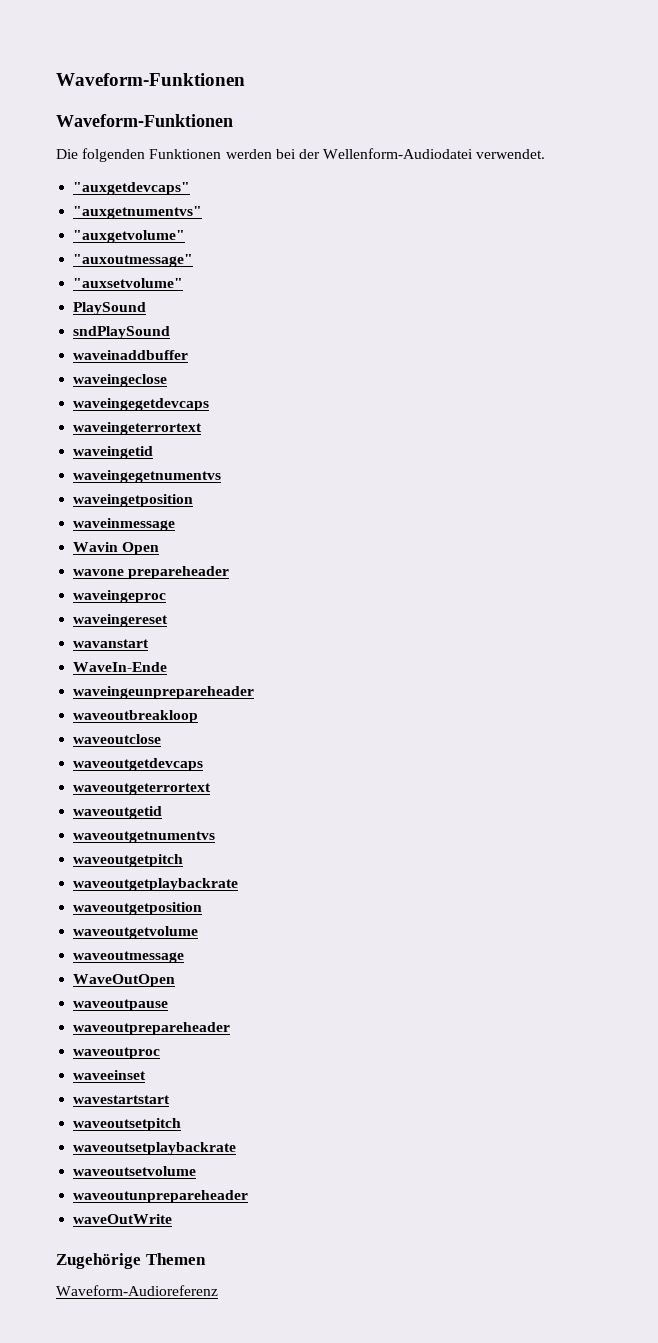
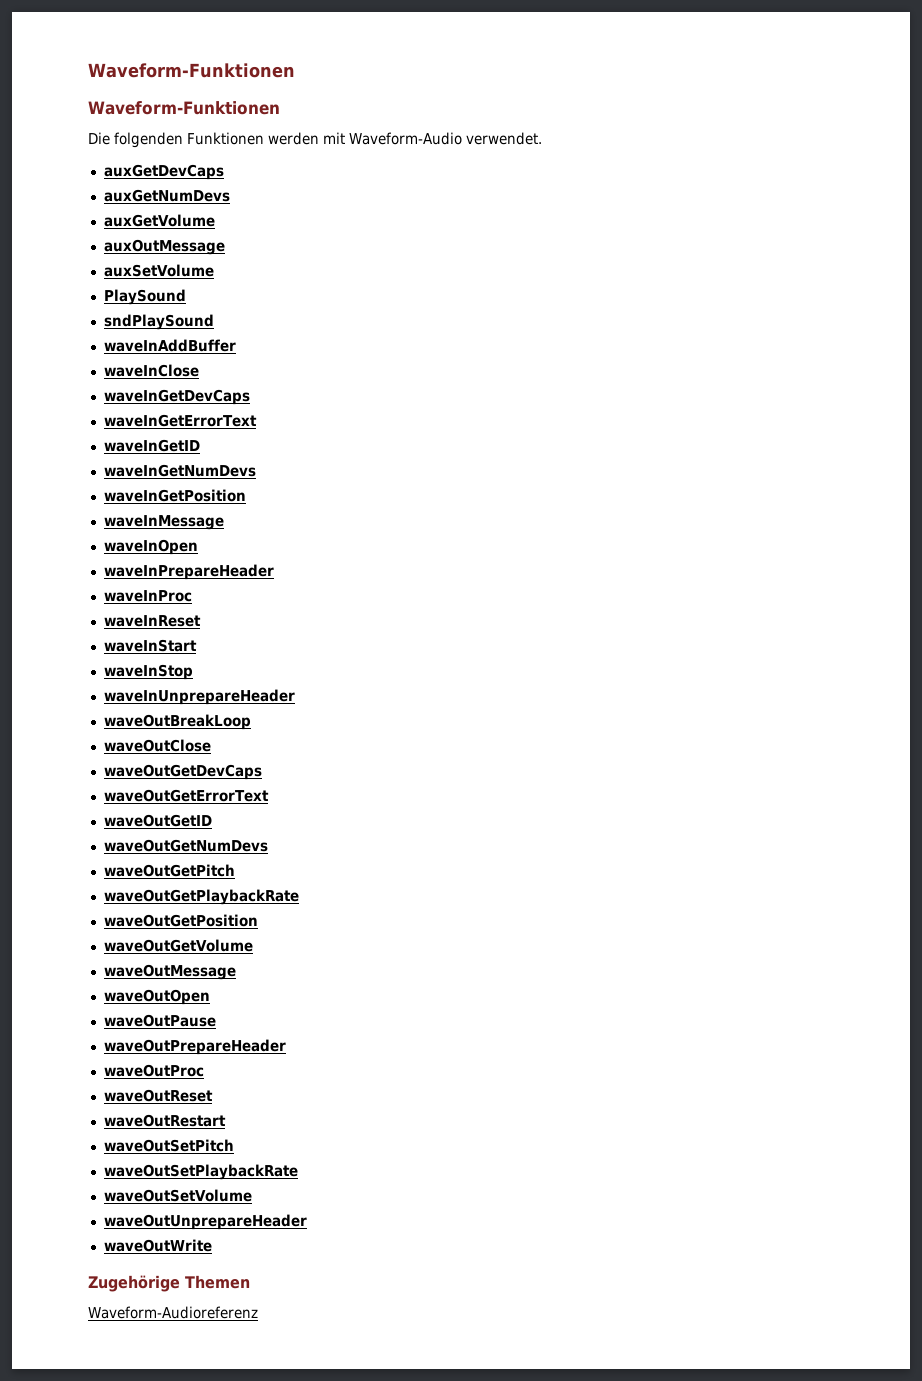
- Die folgenden Funktionen werden bei der Wellenform-Audiodatei verwendet.
- "auxgetdevcaps"
- "auxgetnumentvs"
- "auxgetvolume"
- "auxoutmessage"
- "auxsetvolume"
+ Die folgenden Funktionen werden mit Waveform-Audio verwendet.
+ auxGetDevCaps
+ auxGetNumDevs
+ auxGetVolume
+ auxOutMessage
+ auxSetVolume
  PlaySound
  sndPlaySound
- waveinaddbuffer
- waveingeclose
- waveingegetdevcaps
- waveingeterrortext
- waveingetid
- waveingegetnumentvs
- waveingetposition
- waveinmessage
- Wavin Open
- wavone prepareheader
- waveingeproc
- waveingereset
- wavanstart
- WaveIn-Ende
- waveingeunprepareheader
- waveoutbreakloop
- waveoutclose
- waveoutgetdevcaps
- waveoutgeterrortext
- waveoutgetid
- waveoutgetnumentvs
- waveoutgetpitch
- waveoutgetplaybackrate
- waveoutgetposition
- waveoutgetvolume
- waveoutmessage
- WaveOutOpen
- waveoutpause
- waveoutprepareheader
- waveoutproc
- waveeinset
- wavestartstart
- waveoutsetpitch
- waveoutsetplaybackrate
- waveoutsetvolume
- waveoutunprepareheader
+ waveInAddBuffer
+ waveInClose
+ waveInGetDevCaps
+ waveInGetErrorText
+ waveInGetID
+ waveInGetNumDevs
+ waveInGetPosition
+ waveInMessage
+ waveInOpen
+ waveInPrepareHeader
+ waveInProc
+ waveInReset
+ waveInStart
+ waveInStop
+ waveInUnprepareHeader
+ waveOutBreakLoop
+ waveOutClose
+ waveOutGetDevCaps
+ waveOutGetErrorText
+ waveOutGetID
+ waveOutGetNumDevs
+ waveOutGetPitch
+ waveOutGetPlaybackRate
+ waveOutGetPosition
+ waveOutGetVolume
+ waveOutMessage
+ waveOutOpen
+ waveOutPause
+ waveOutPrepareHeader
+ waveOutProc
+ waveOutReset
+ waveOutRestart
+ waveOutSetPitch
+ waveOutSetPlaybackRate
+ waveOutSetVolume
+ waveOutUnprepareHeader

